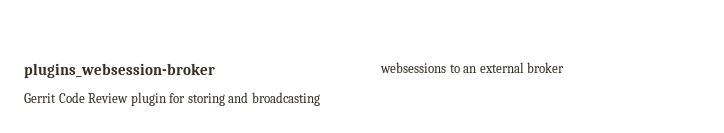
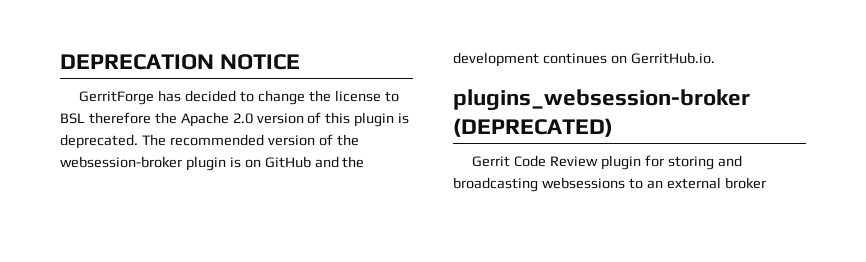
+ DEPRECATION NOTICE
+ GerritForge has decided to change the license to BSL therefore the Apache 2.0 version of this plugin is deprecated. The recommended version of the websession-broker plugin is on GitHub and the development continues on GerritHub.io.
- plugins_websession-broker
+ plugins_websession-broker (DEPRECATED)

